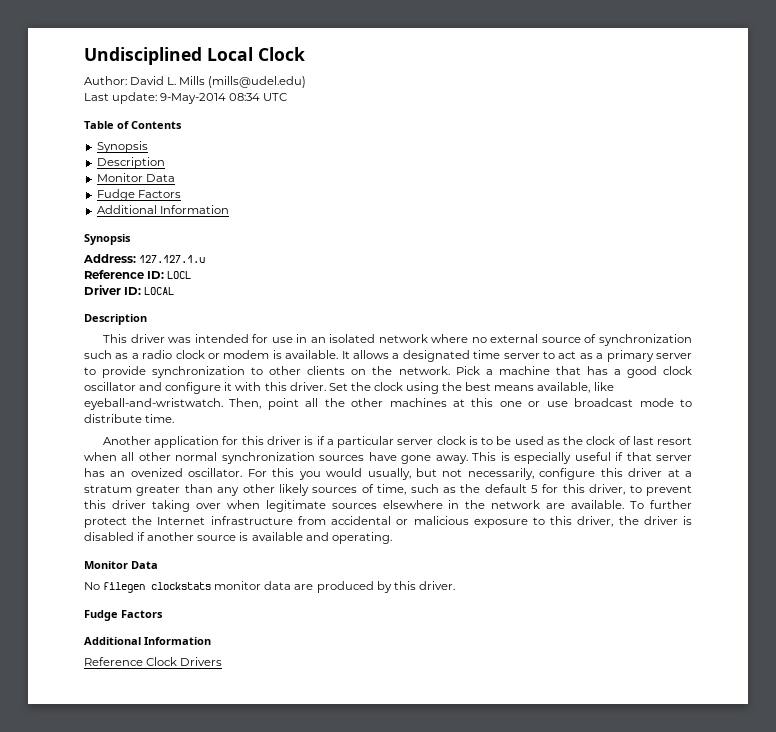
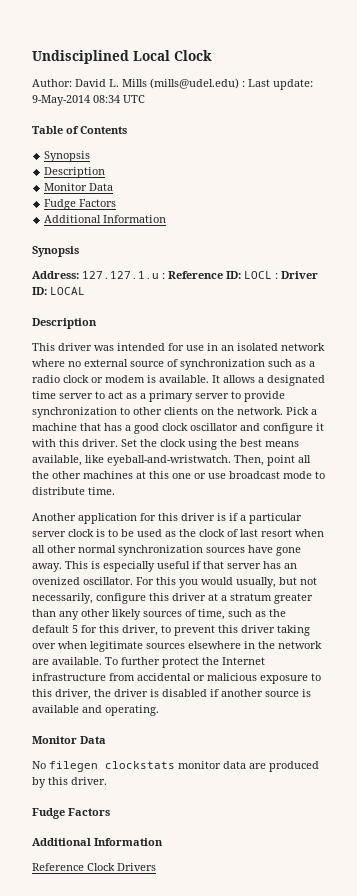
- Author: David L. Mills (mills@udel.edu)
- Last update: 9-May-2014 08:34 UTC
+ Author: David L. Mills (mills@udel.edu) : Last update: 9-May-2014 08:34 UTC
- Address: 127.127.1.u
- Reference ID: LOCL
- Driver ID: LOCAL
+ Address: 127.127.1.u : Reference ID: LOCL : Driver ID: LOCAL

